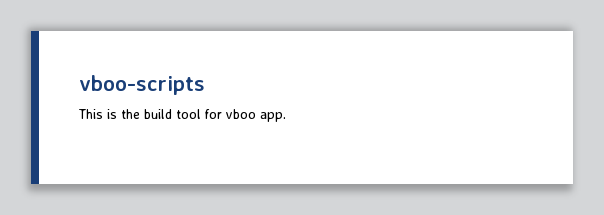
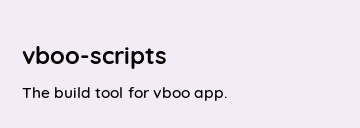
- This is the build tool for vboo app.
+ The build tool for vboo app.

